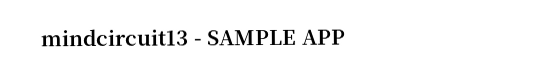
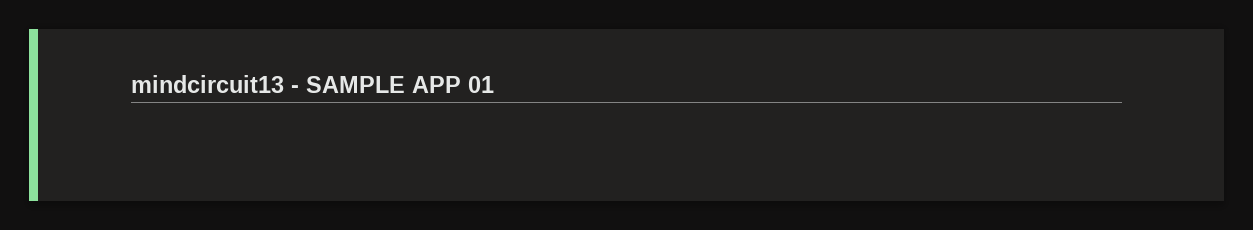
- mindcircuit13 - SAMPLE APP
+ mindcircuit13 - SAMPLE APP 01

